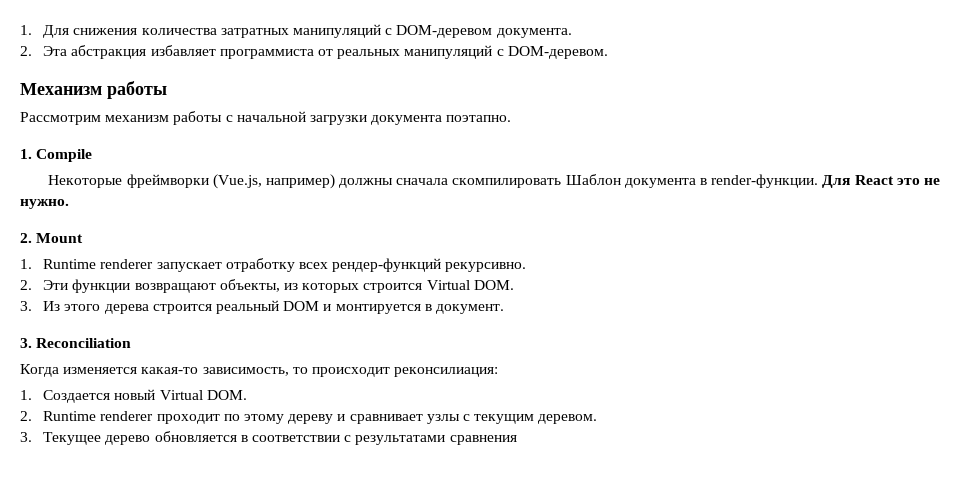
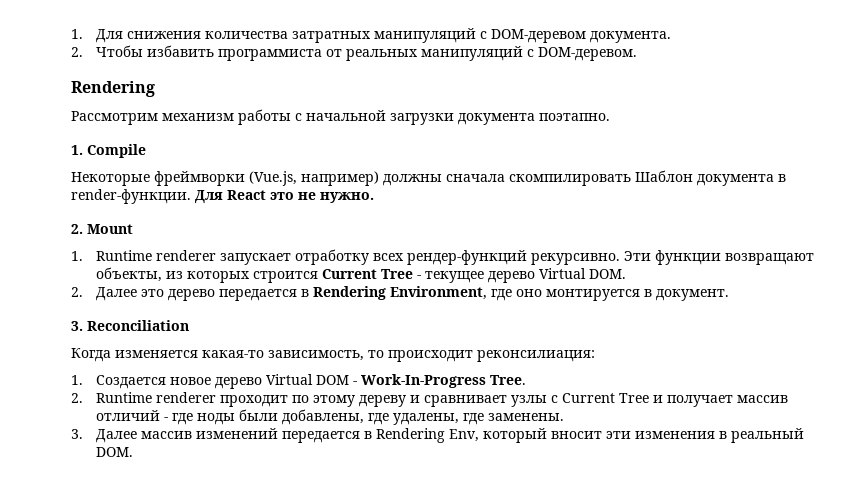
- 2. Эта абстракция избавляет программиста от реальных манипуляций с DOM-деревом.
- Механизм работы
+ 2. Чтобы избавить программиста от реальных манипуляций с DOM-деревом.
+ Rendering
- 1. Runtime renderer запускает отработку всех рендер-функций рекурсивно.
- 2. Эти функции возвращают объекты, из которых строится Virtual DOM.
- 3. Из этого дерева строится реальный DOM и монтируется в документ.
+ 1. Runtime renderer запускает отработку всех рендер-функций рекурсивно. Эти функции возвращают объекты, из которых строится Current Tree - текущее дерево Virtual DOM.
+ 2. Далее это дерево передается в Rendering Environment, где оно монтируется в документ.
- 1. Cоздается новый Virtual DOM.
+ 1. Cоздается новое дерево Virtual DOM - Work-In-Progress Tree.
- 2. Runtime renderer проходит по этому дереву и сравнивает узлы с текущим деревом.
- 3. Текущее дерево обновляется в соответствии с результатами сравнения
+ 2. Runtime renderer проходит по этому дереву и сравнивает узлы с Current Tree и получает массив отличий - где ноды были добавлены, где удалены, где заменены.
+ 3. Далее массив изменений передается в Rendering Env, который вносит эти изменения в реальный DOM.

